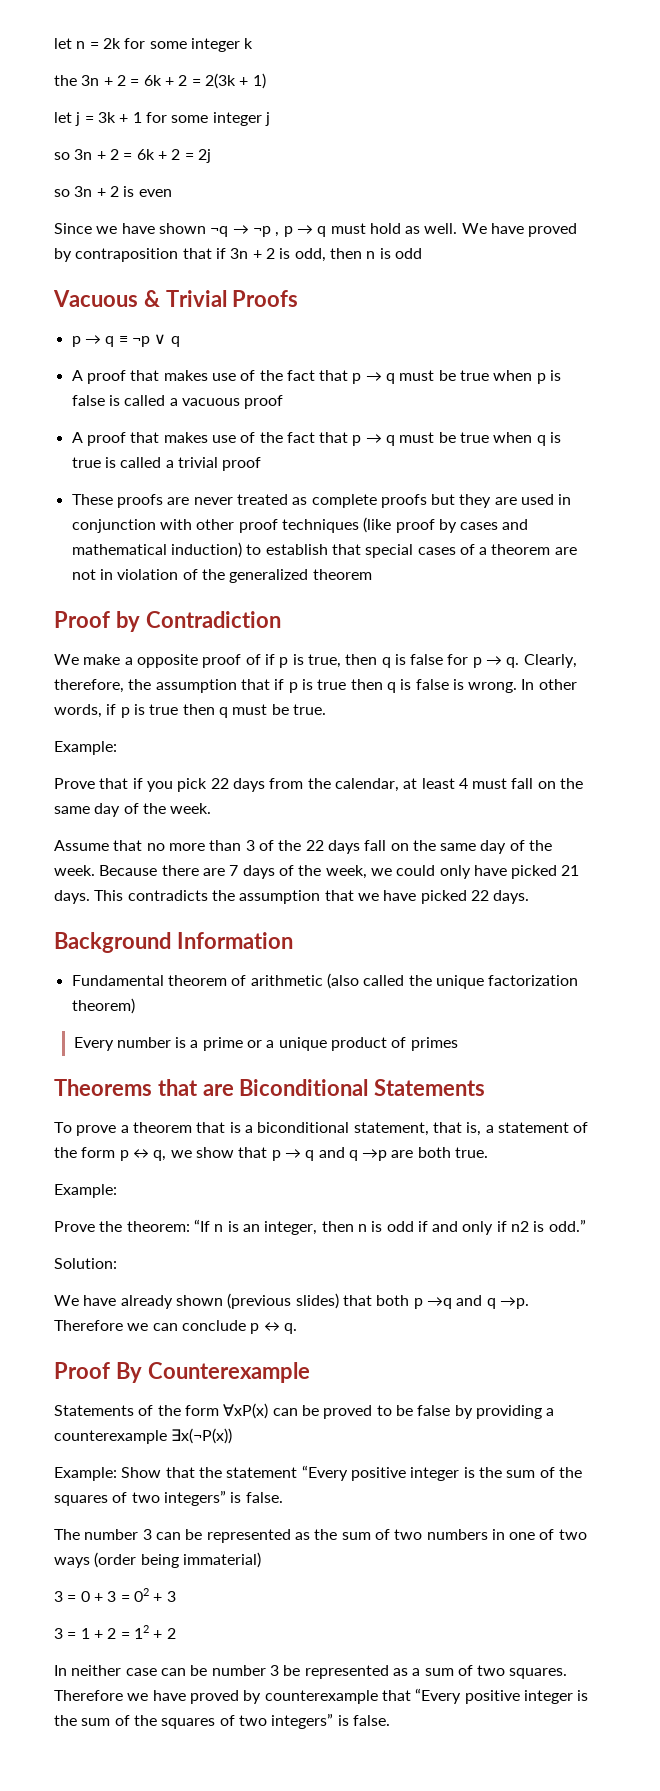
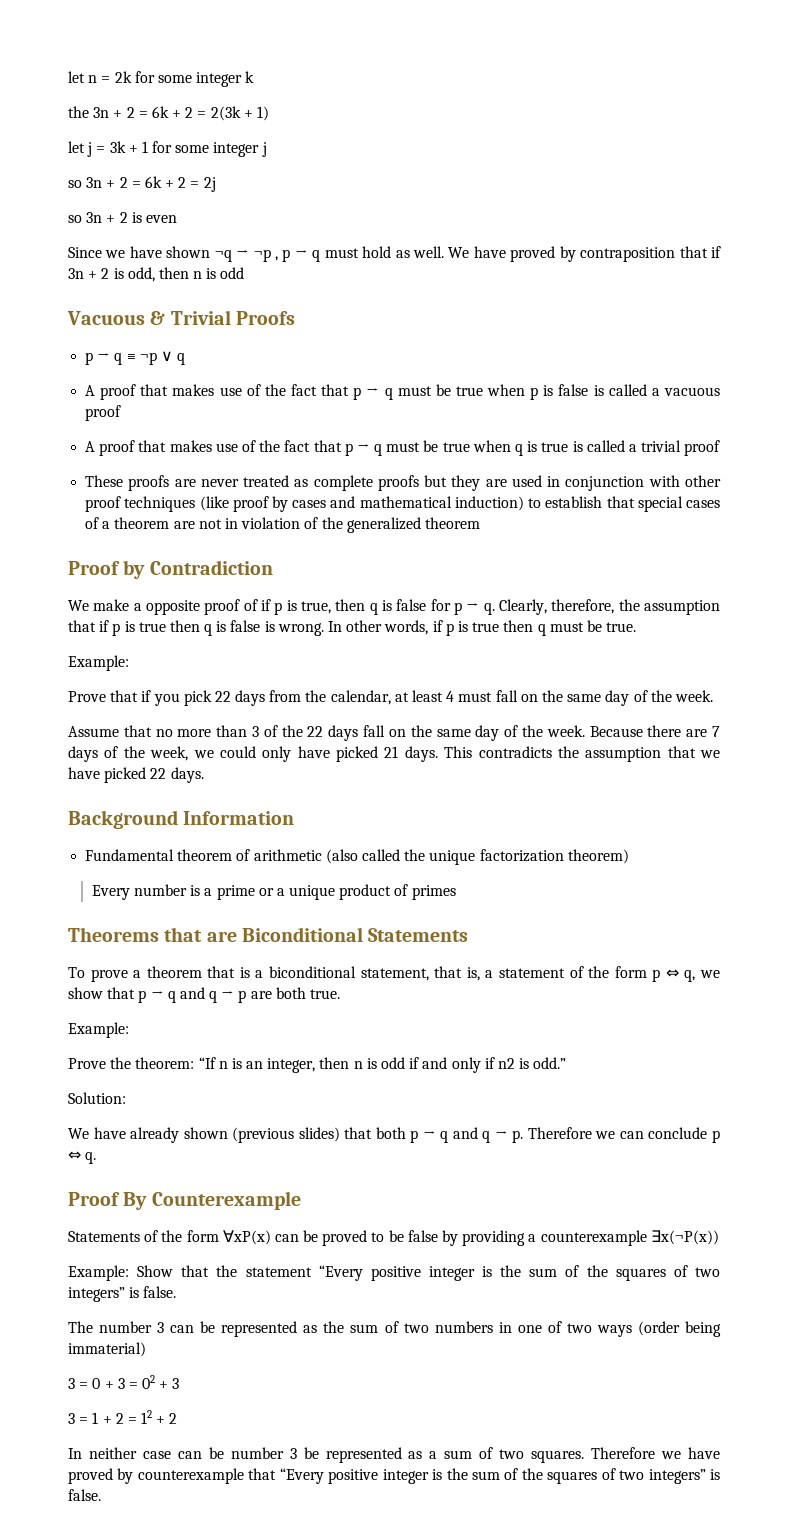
- To prove a theorem that is a biconditional statement, that is, a statement of the form p ↔ q, we show that p → q and q →p are both true.
+ To prove a theorem that is a biconditional statement, that is, a statement of the form p ⇔ q, we show that p → q and q → p are both true.
- We have already shown (previous slides) that both p →q and q →p. Therefore we can conclude p ↔ q.
+ We have already shown (previous slides) that both p → q and q → p. Therefore we can conclude p ⇔ q.

